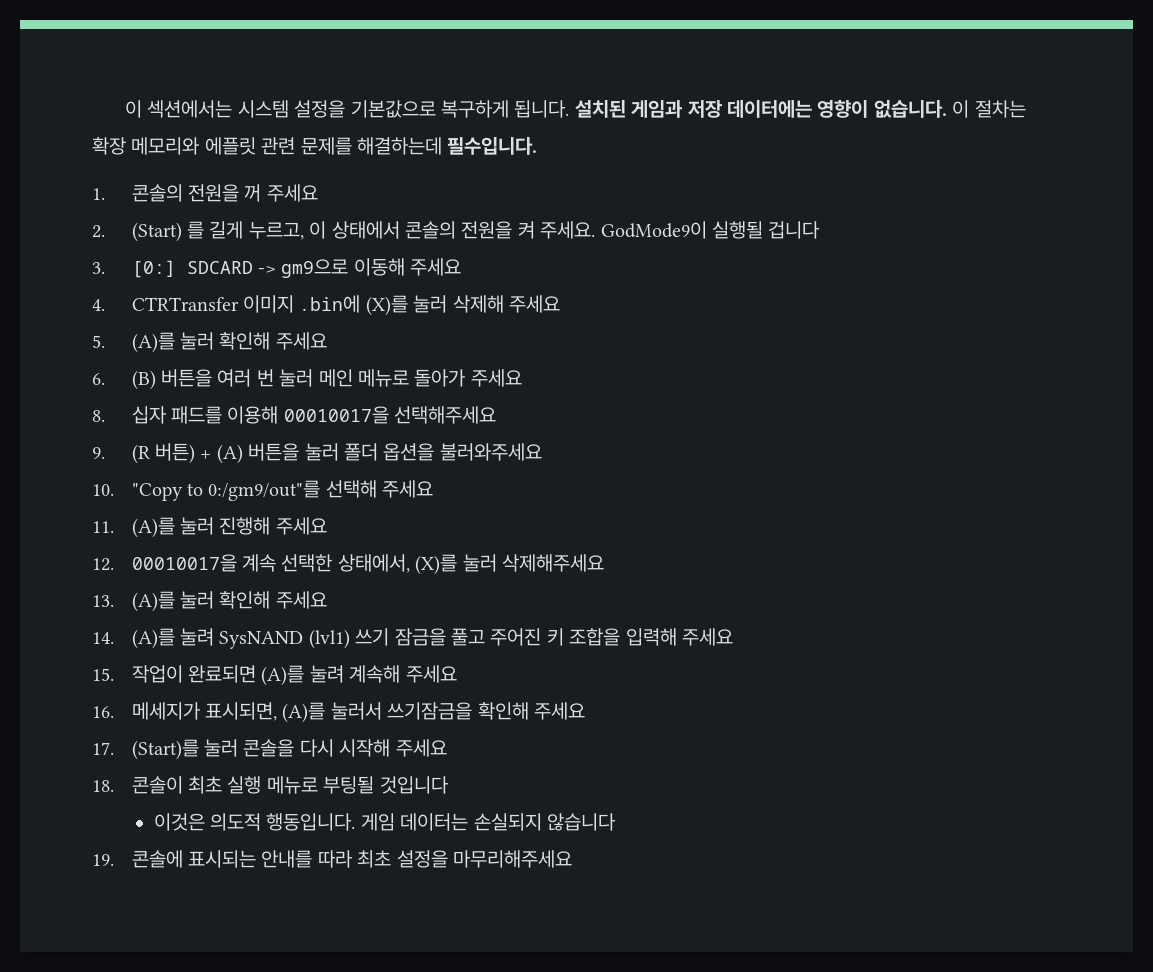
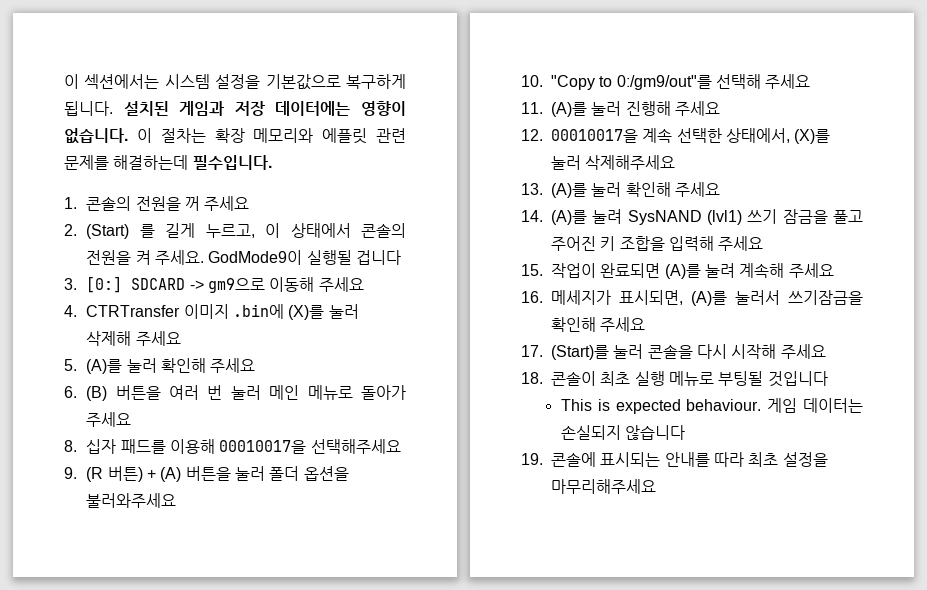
- 이것은 의도적 행동입니다.
+ This is expected behaviour.

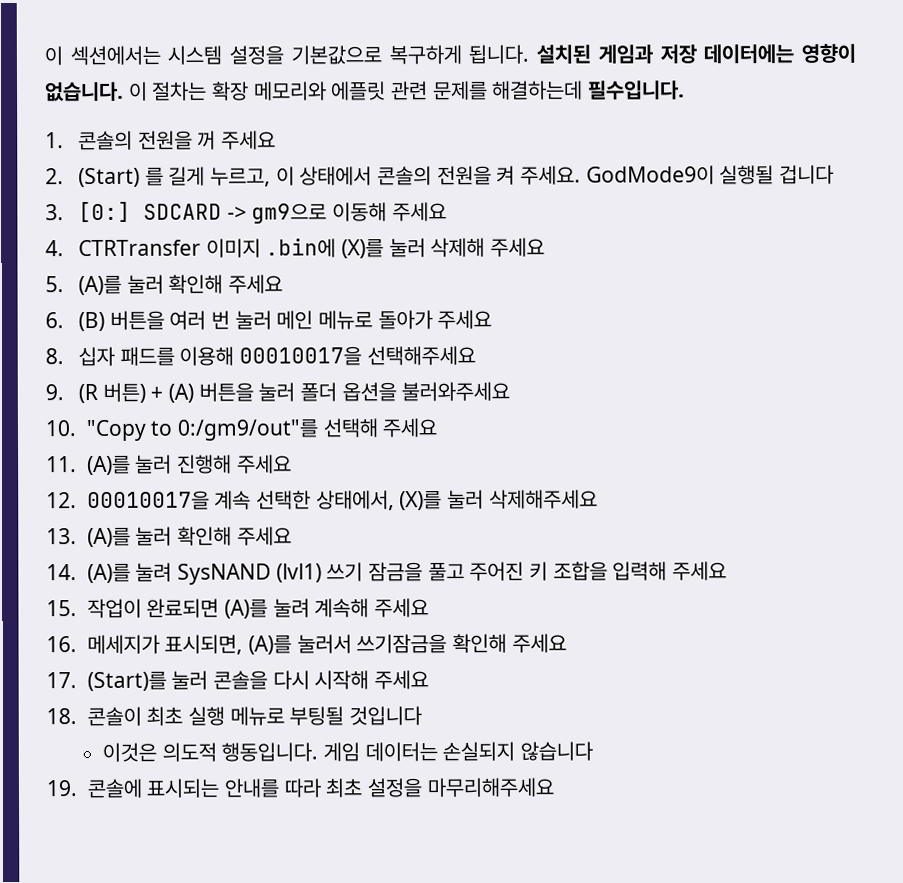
- This is expected behaviour.
+ 이것은 의도적 행동입니다.

